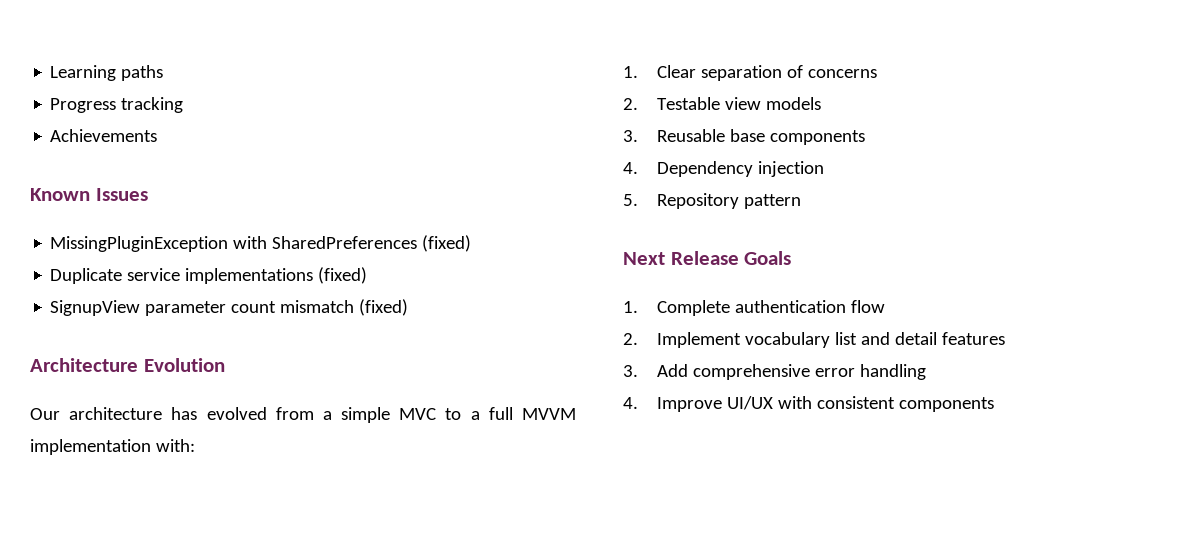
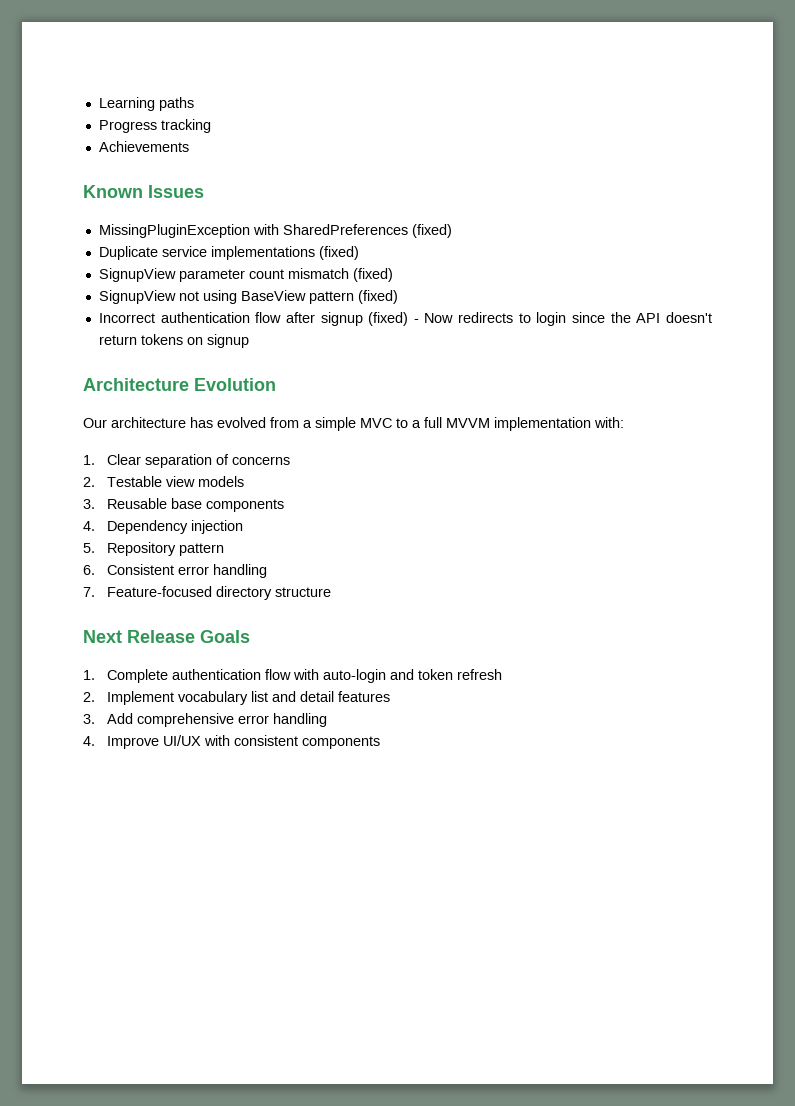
+ SignupView not using BaseView pattern (fixed)
+ Incorrect authentication flow after signup (fixed) - Now redirects to login since the API doesn't return tokens on signup
+ 6. Consistent error handling
+ 7. Feature-focused directory structure
- 1. Complete authentication flow
+ 1. Complete authentication flow with auto-login and token refresh

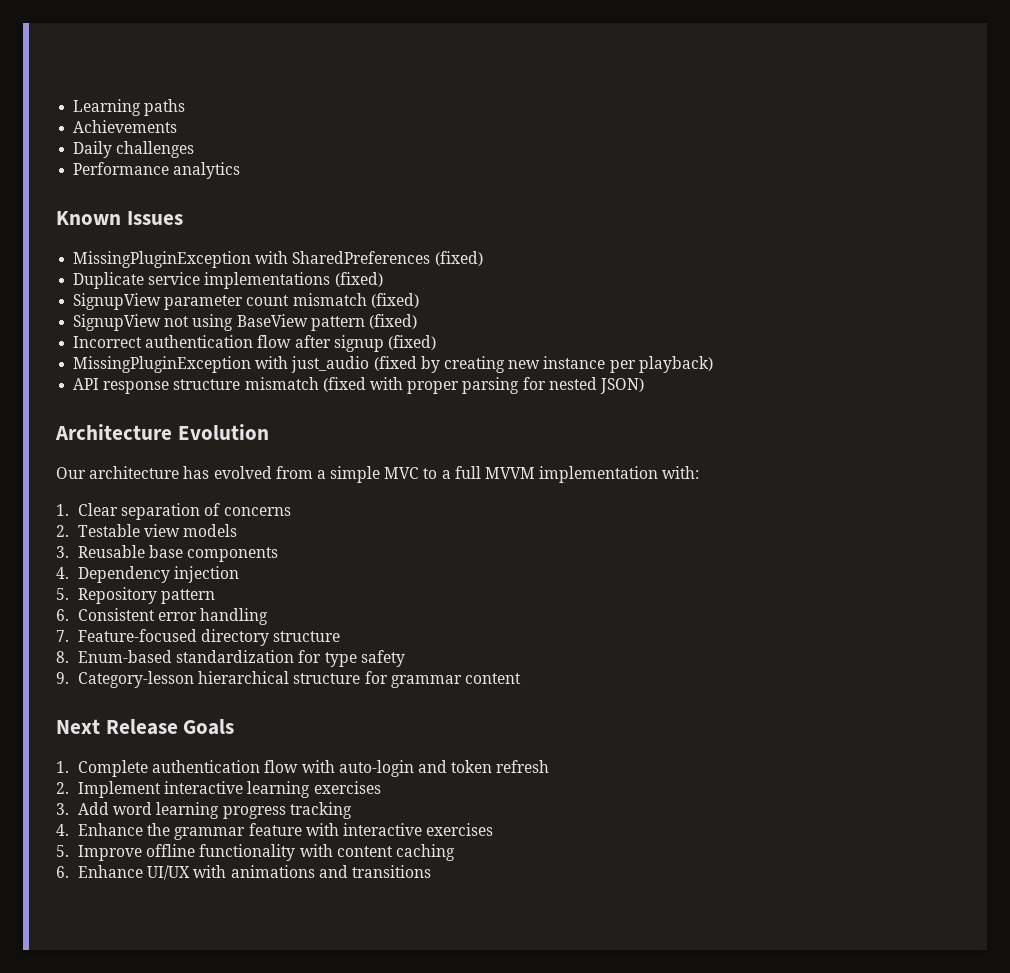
- Progress tracking
  Achievements
+ Daily challenges
+ Performance analytics
- Incorrect authentication flow after signup (fixed) - Now redirects to login since the API doesn't return tokens on signup
+ Incorrect authentication flow after signup (fixed)
+ MissingPluginException with just_audio (fixed by creating new instance per playback)
+ API response structure mismatch (fixed with proper parsing for nested JSON)
+ 8. Enum-based standardization for type safety
+ 9. Category-lesson hierarchical structure for grammar content
- 2. Implement vocabulary list and detail features
- 3. Add comprehensive error handling
- 4. Improve UI/UX with consistent components
+ 2. Implement interactive learning exercises
+ 3. Add word learning progress tracking
+ 4. Enhance the grammar feature with interactive exercises
+ 5. Improve offline functionality with content caching
+ 6. Enhance UI/UX with animations and transitions

